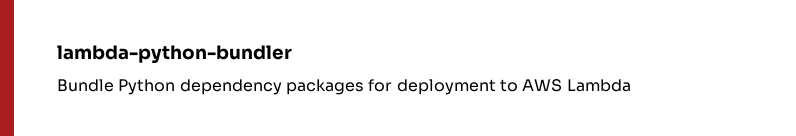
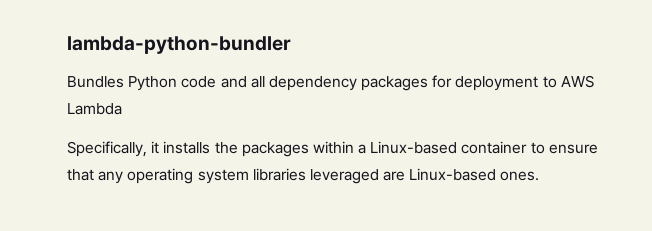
- Bundle Python dependency packages for deployment to AWS Lambda
+ Bundles Python code and all dependency packages for deployment to AWS Lambda
+ Specifically, it installs the packages within a Linux-based container to ensure that any operating system libraries leveraged are Linux-based ones.

